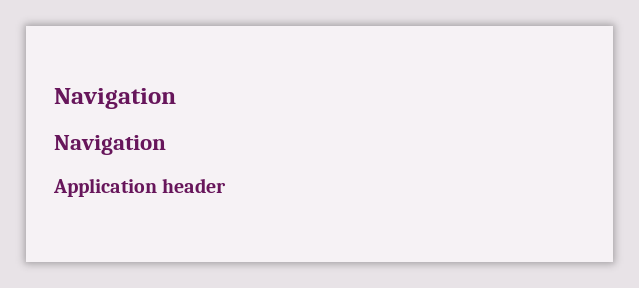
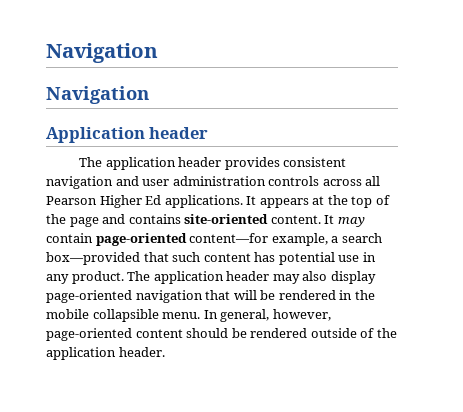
+ The application header provides consistent navigation and user administration controls across all Pearson Higher Ed applications. It appears at the top of the page and contains site-oriented content. It may contain page-oriented content—for example, a search box—provided that such content has potential use in any product. The application header may also display page-oriented navigation that will be rendered in the mobile collapsible menu. In general, however, page-oriented content should be rendered outside of the application header.

